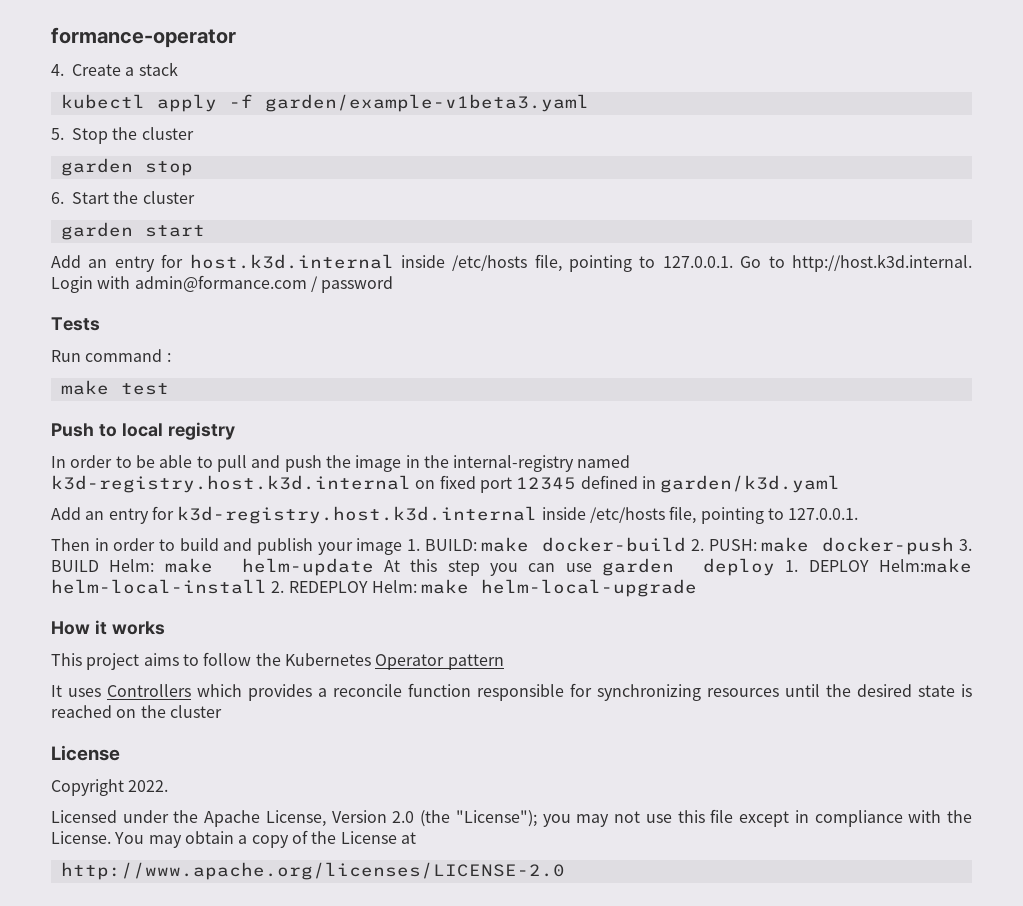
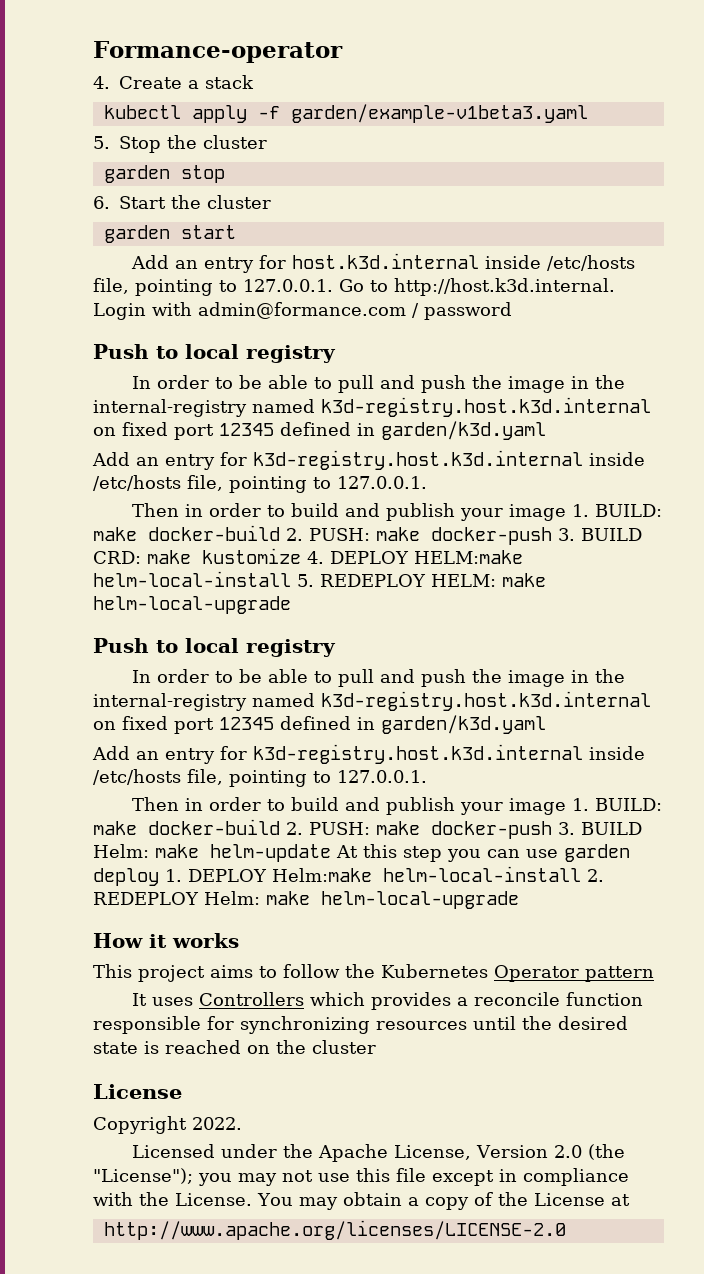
- formance-operator
+ Formance-operator
  Add an entry for host.k3d.internal inside /etc/hosts file, pointing to 127.0.0.1. Go to http://host.k3d.internal. Login with admin@formance.com / password
- Tests
- Run command :
- make test
+ Push to local registry
+ In order to be able to pull and push the image in the internal-registry named k3d-registry.host.k3d.internal on fixed port 12345 defined in garden/k3d.yaml
+ Add an entry for k3d-registry.host.k3d.internal inside /etc/hosts file, pointing to 127.0.0.1.
+ Then in order to build and publish your image 1. BUILD: make docker-build 2. PUSH: make docker-push 3. BUILD CRD: make kustomize 4. DEPLOY HELM:make helm-local-install 5. REDEPLOY HELM: make helm-local-upgrade

